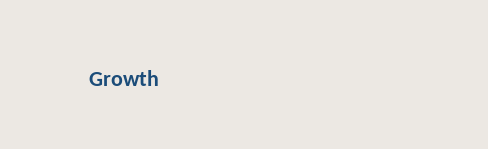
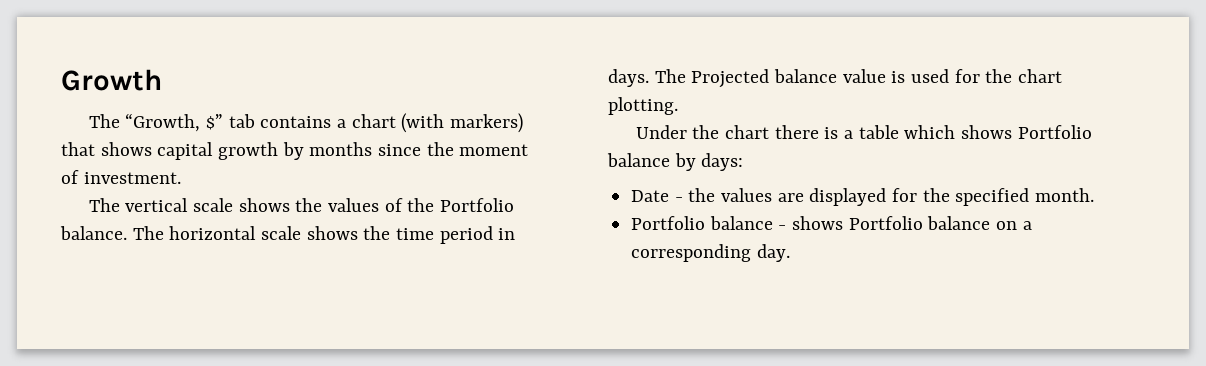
+ The “Growth, $” tab contains a chart (with markers) that shows capital growth by months since the moment of investment.
+ The vertical scale shows the values of the Portfolio balance. The horizontal scale shows the time period in days. The Projected balance value is used for the chart plotting.
+ Under the chart there is a table which shows Portfolio balance by days:
+ Date - the values are displayed for the specified month.
+ Portfolio balance - shows Portfolio balance on a corresponding day.

